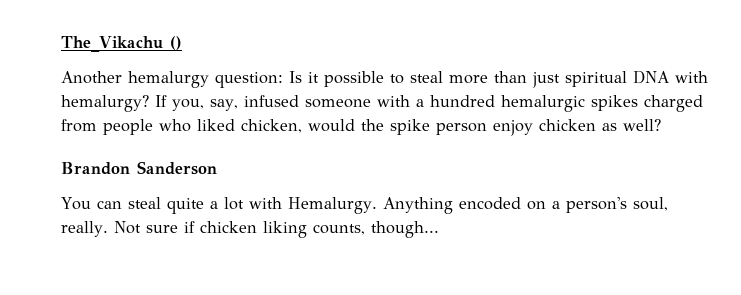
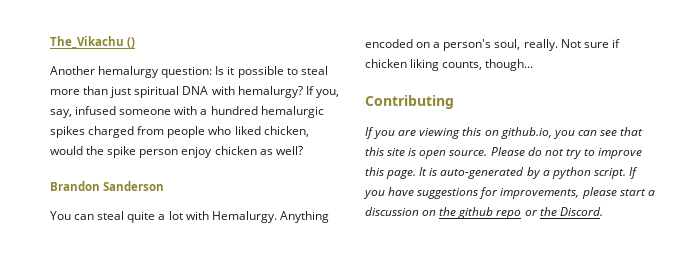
+ Contributing
+ If you are viewing this on github.io, you can see that this site is open source. Please do not try to improve this page. It is auto-generated by a python script. If you have suggestions for improvements, please start a discussion on the github repo or the Discord.

